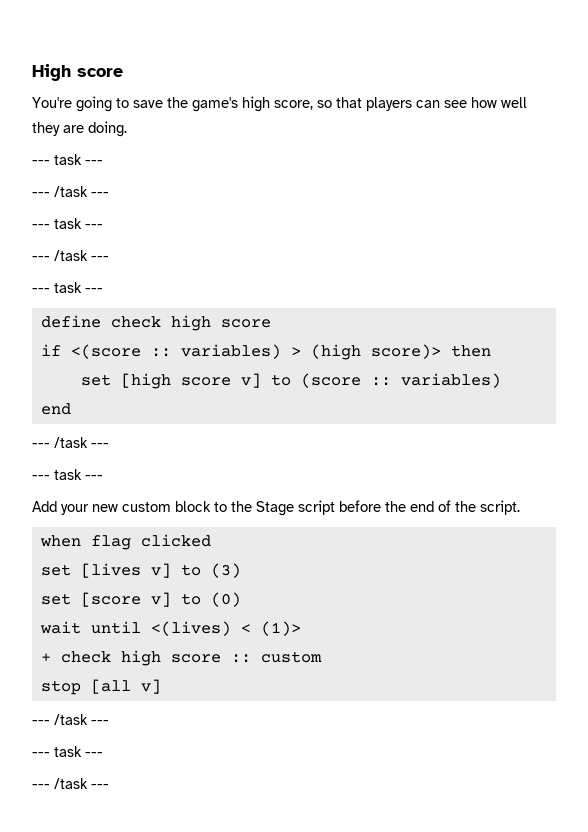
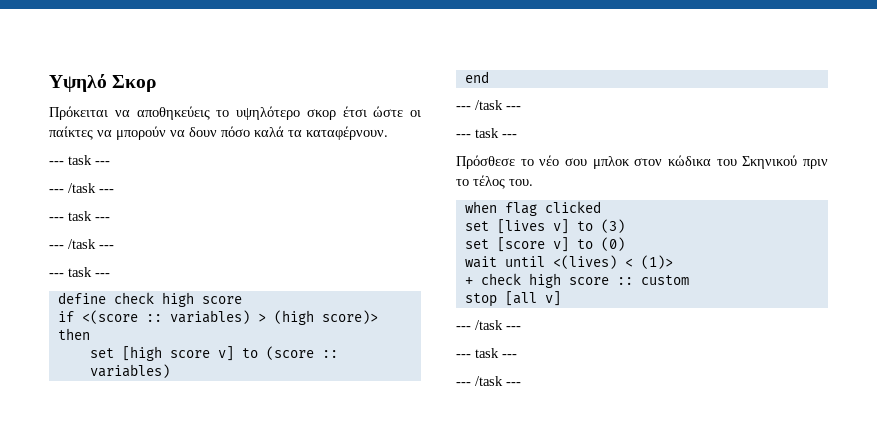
- High score
- You're going to save the game's high score, so that players can see how well they are doing.
+ Υψηλό Σκορ
+ Πρόκειται να αποθηκεύεις το υψηλότερο σκορ έτσι ώστε οι παίκτες να μπορούν να δουν πόσο καλά τα καταφέρνουν.
- Add your new custom block to the Stage script before the end of the script.
+ Πρόσθεσε το νέο σου μπλοκ στον κώδικα του Σκηνικού πριν το τέλος του.

